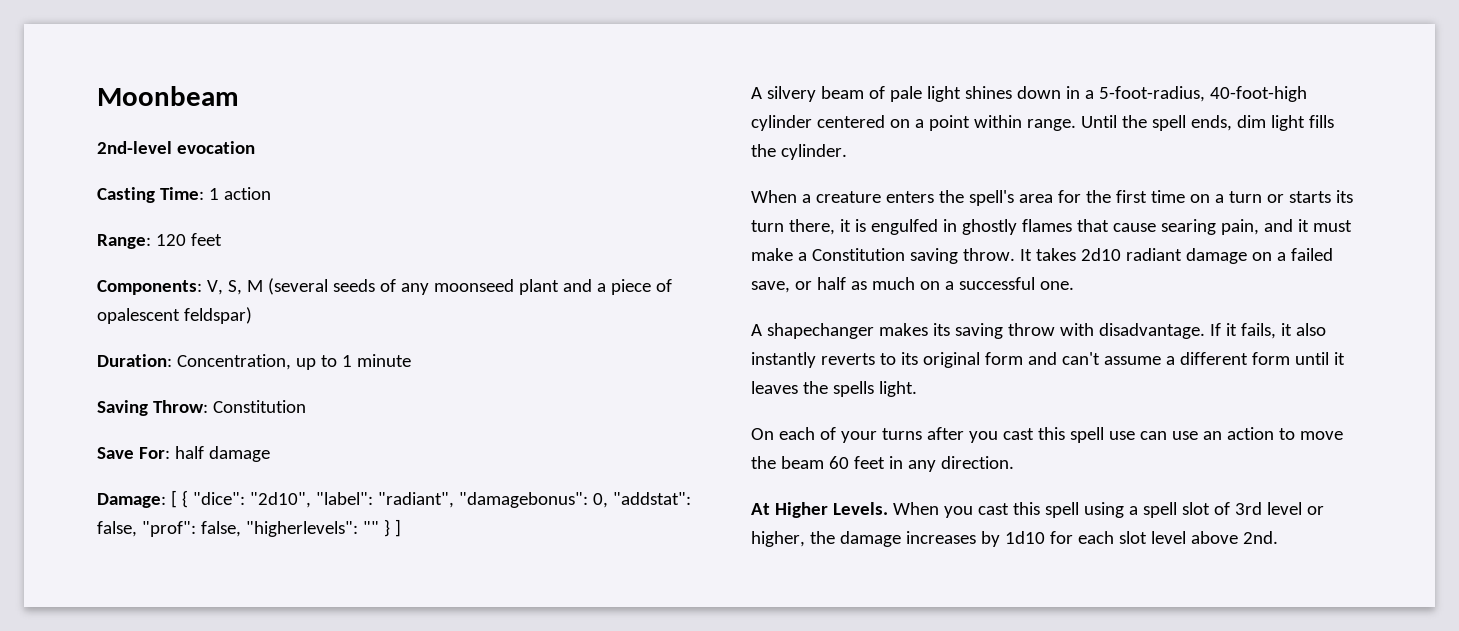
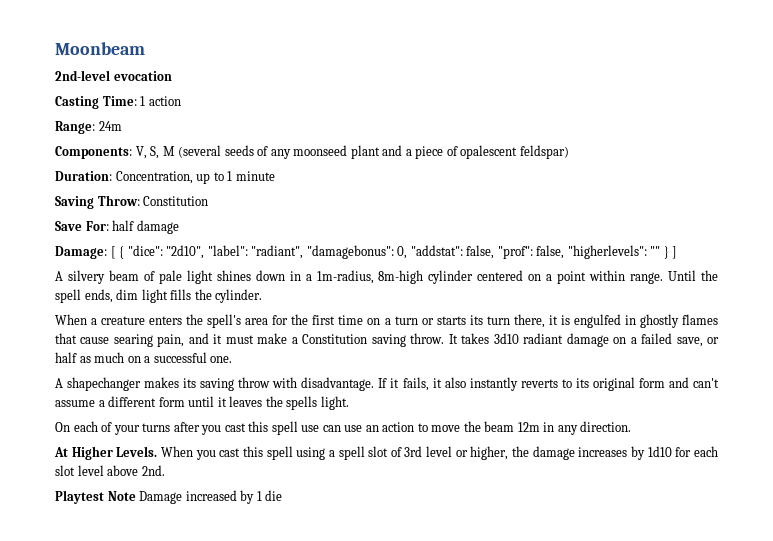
- Range: 120 feet
+ Range: 24m
- A silvery beam of pale light shines down in a 5-foot-radius, 40-foot-high cylinder centered on a point within range.
+ A silvery beam of pale light shines down in a 1m-radius, 8m-high cylinder centered on a point within range.
- It takes 2d10 radiant damage on a failed save, or half as much on a successful one.
+ It takes 3d10 radiant damage on a failed save, or half as much on a successful one.
- On each of your turns after you cast this spell use can use an action to move the beam 60 feet in any direction.
+ On each of your turns after you cast this spell use can use an action to move the beam 12m in any direction.
+ Playtest Note Damage increased by 1 die

